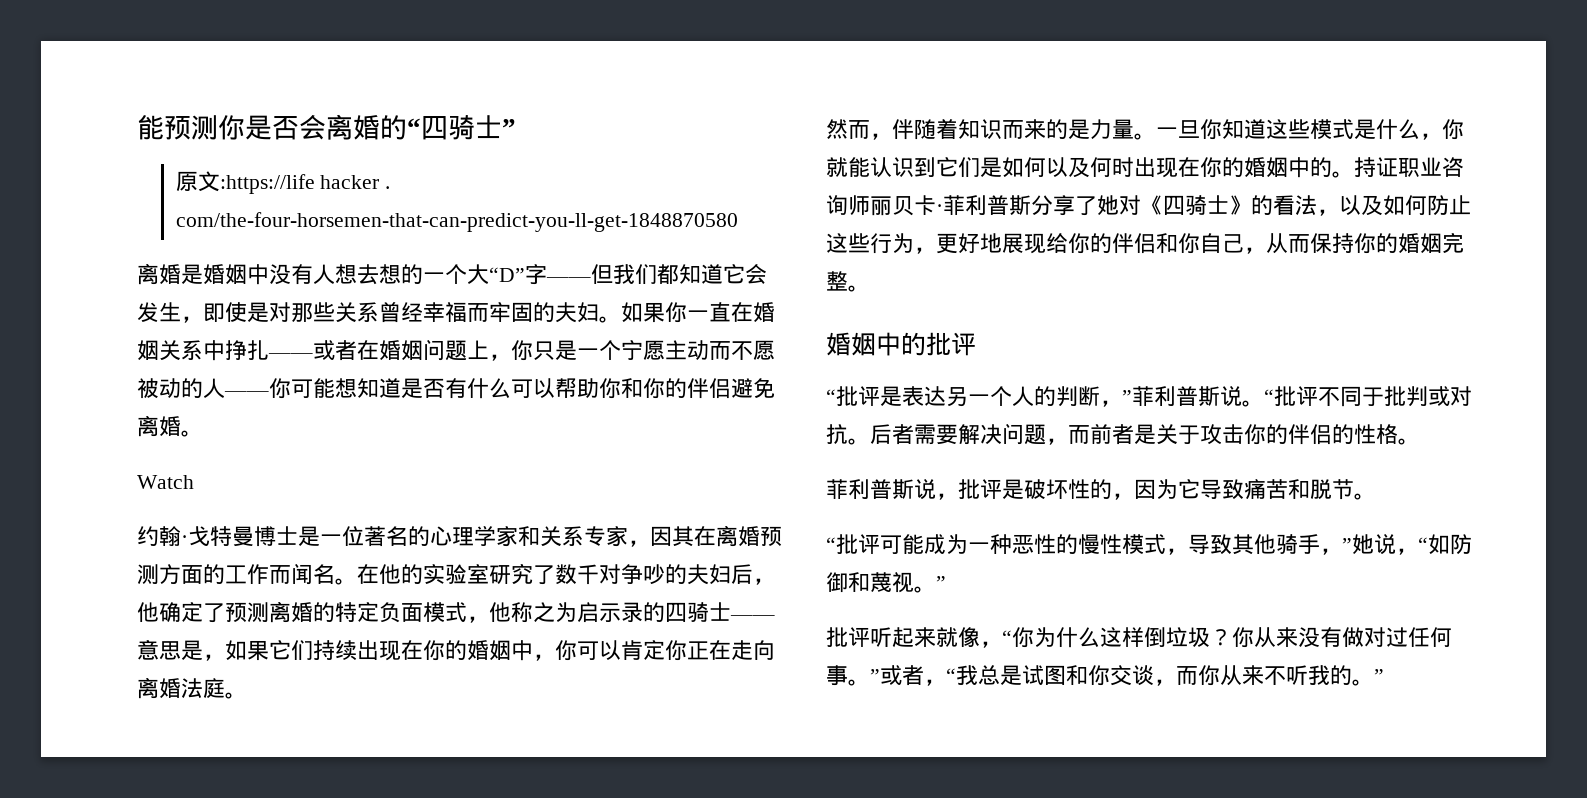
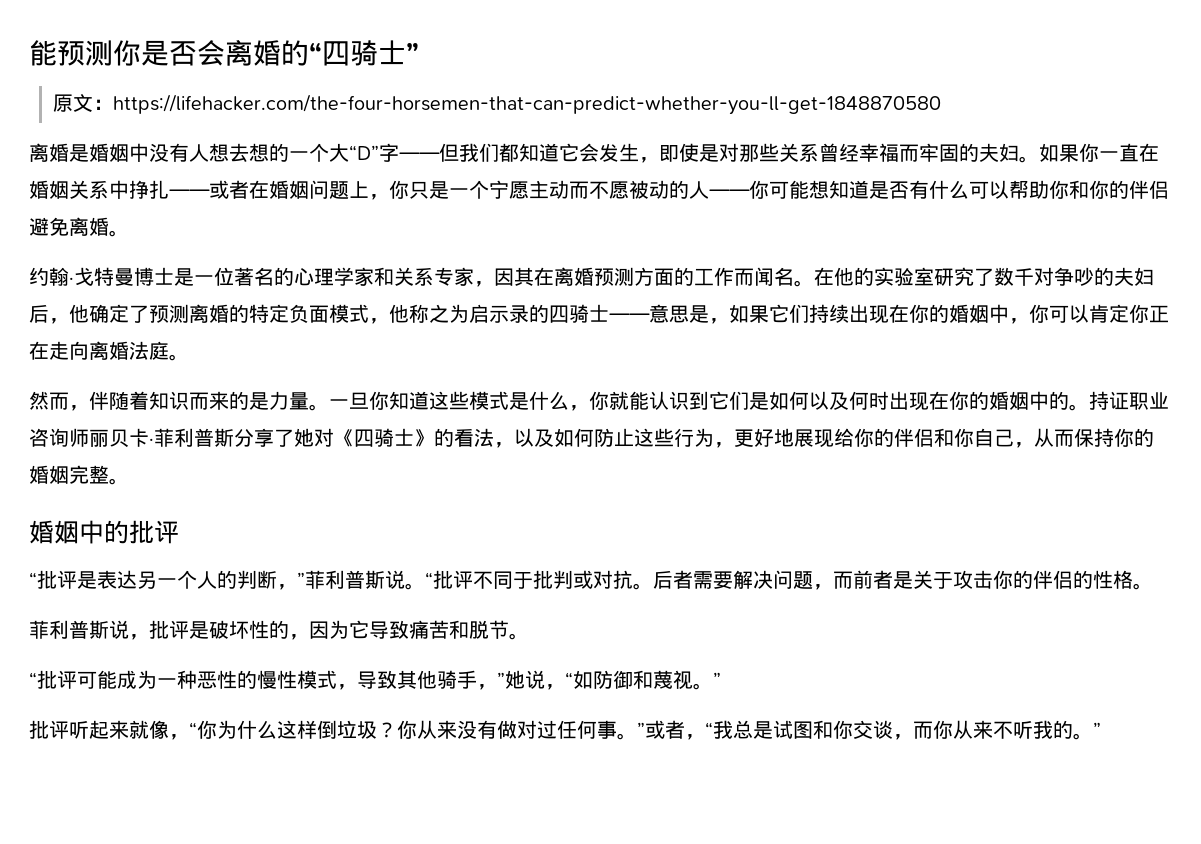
- 原文:https://life hacker . com/the-four-horsemen-that-can-predict-you-ll-get-1848870580
+ 原文：https://lifehacker.com/the-four-horsemen-that-can-predict-whether-you-ll-get-1848870580
- Watch

